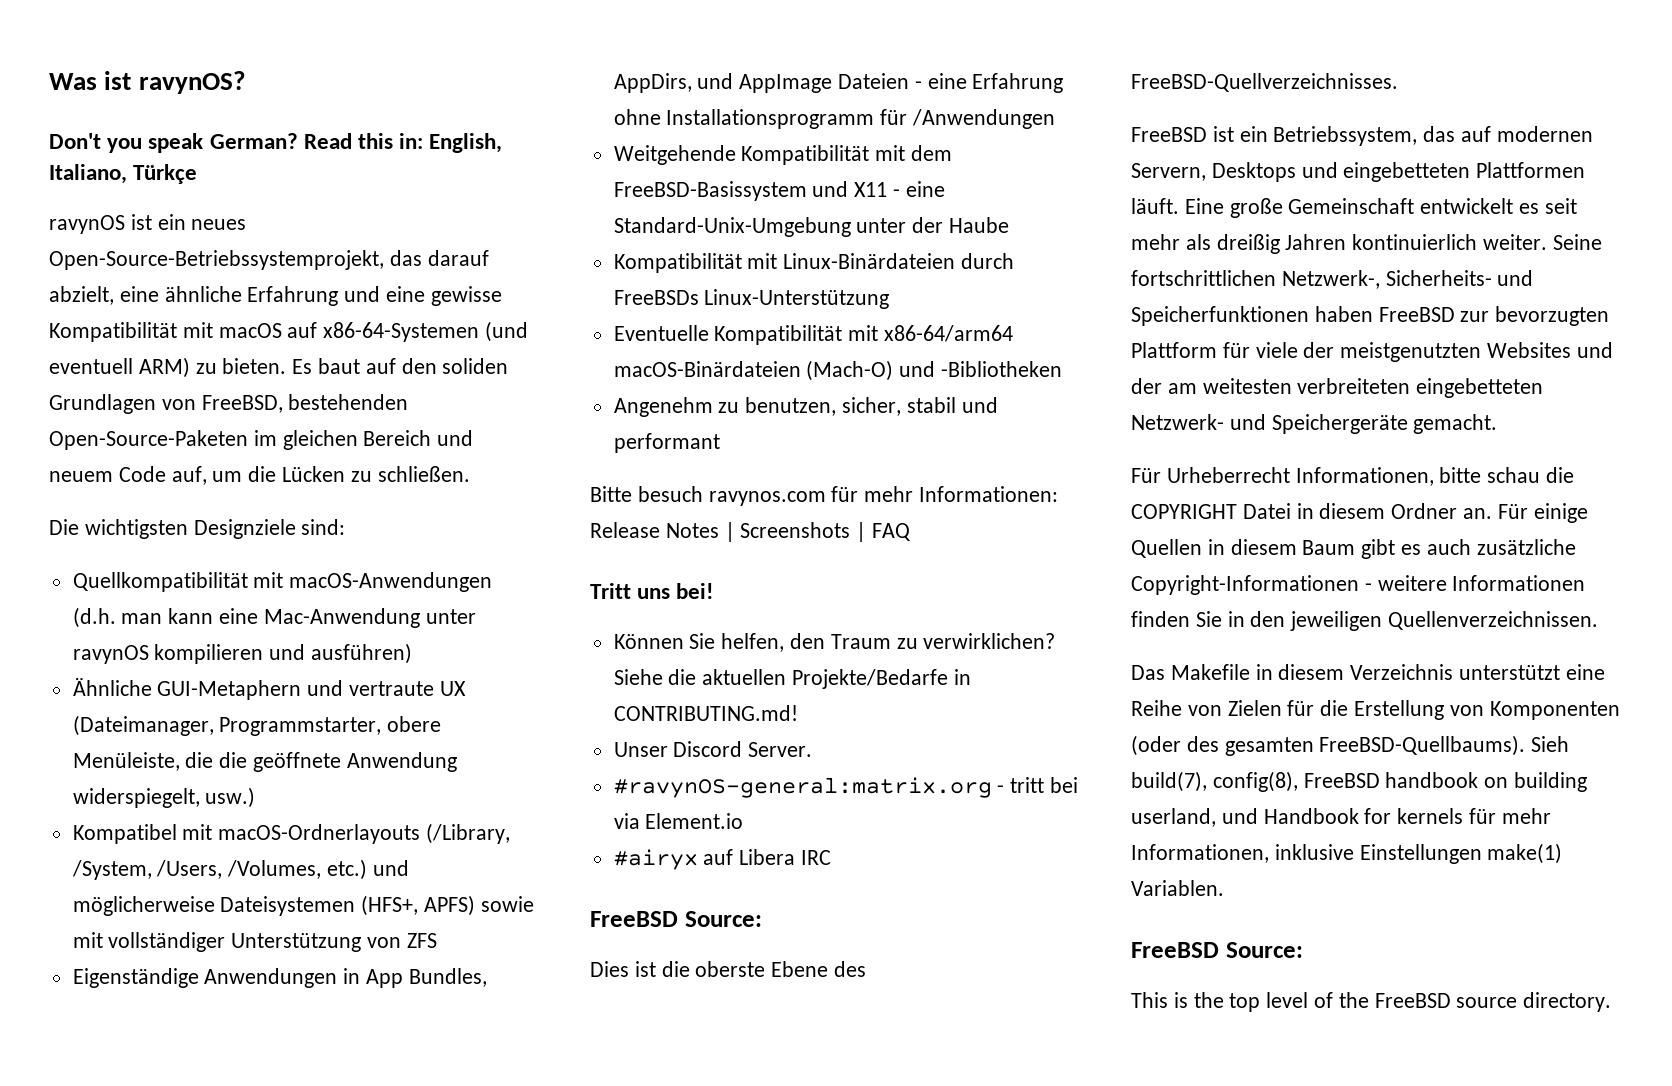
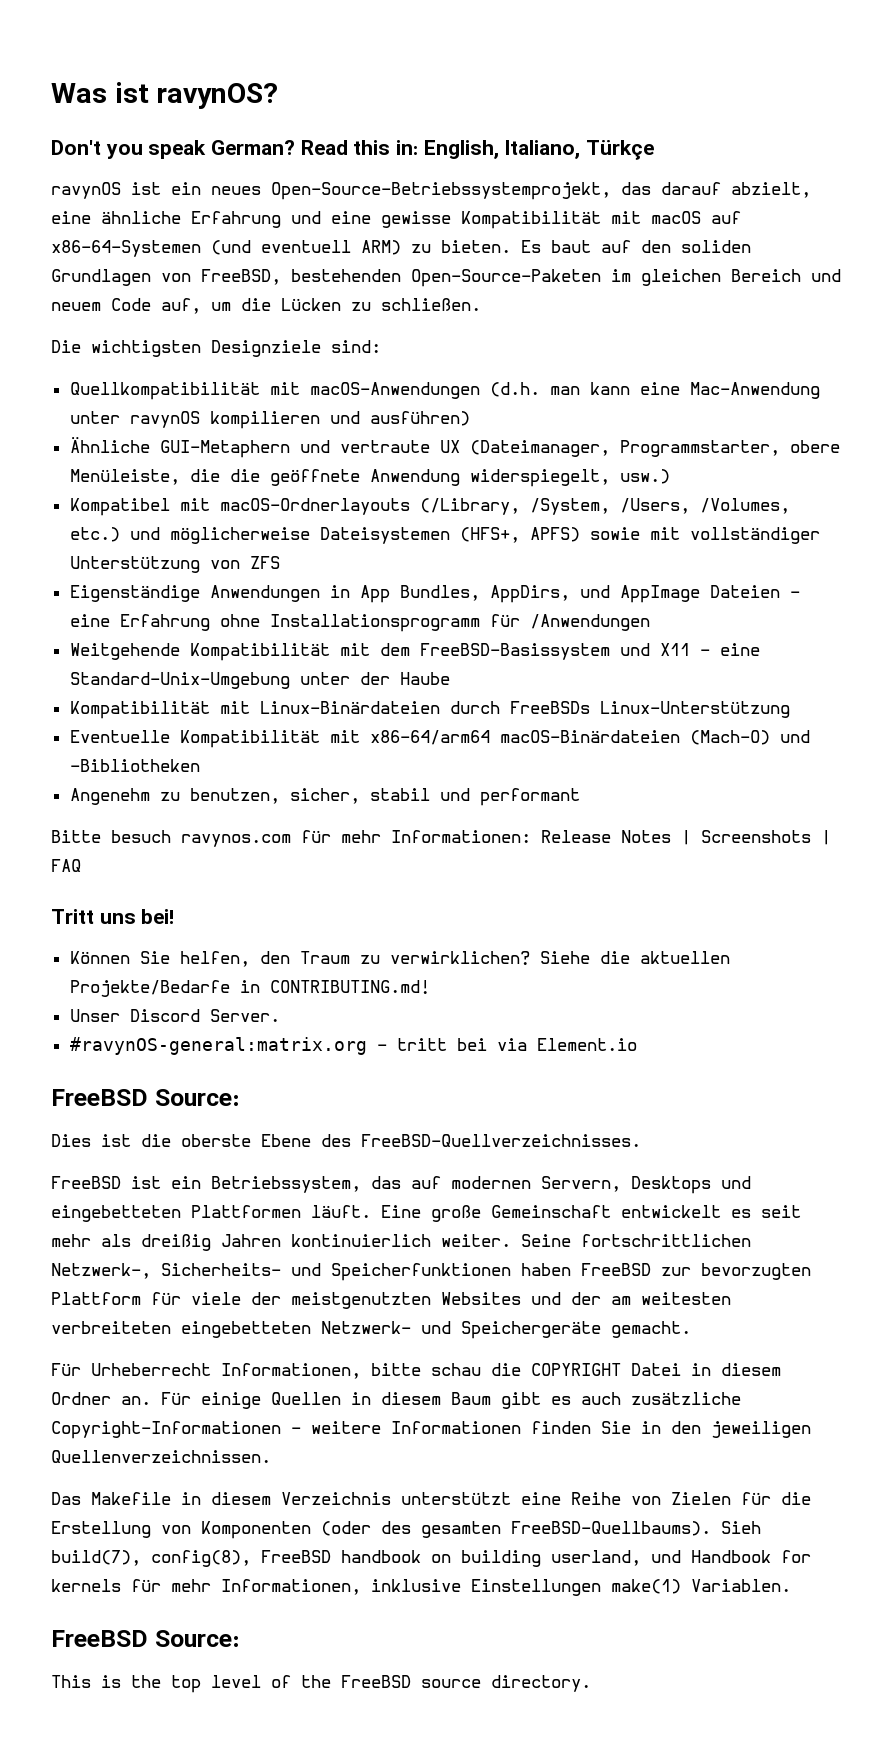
- #airyx auf Libera IRC

